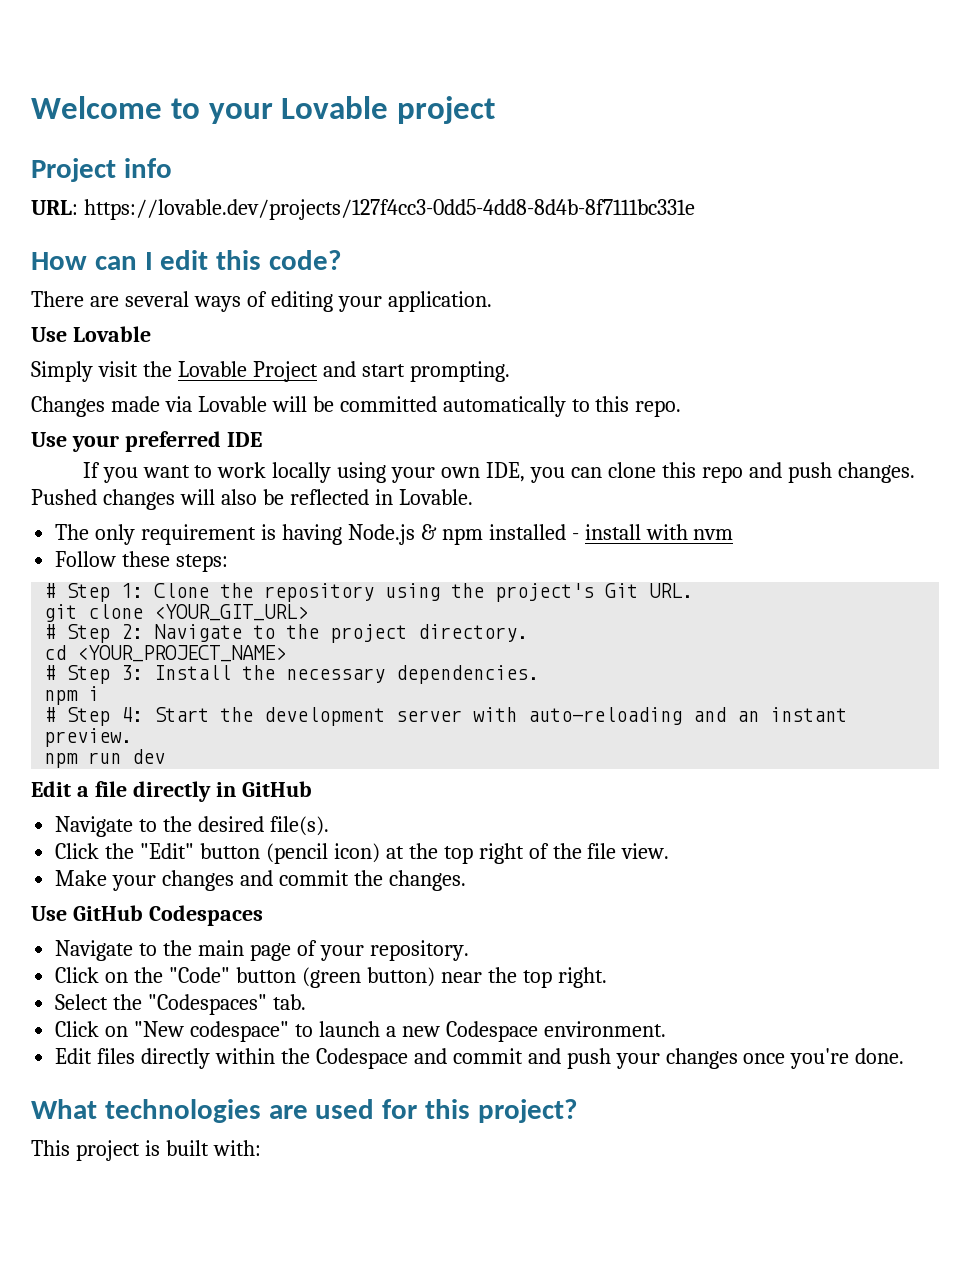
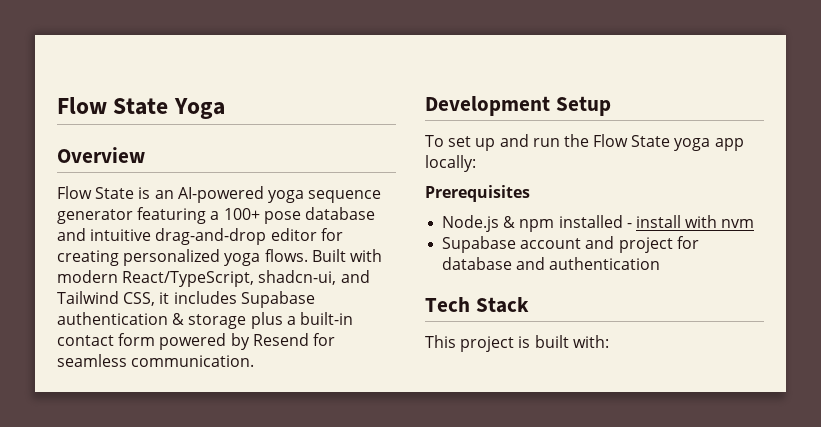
- Welcome to your Lovable project
- Project info
- URL: https://lovable.dev/projects/127f4cc3-0dd5-4dd8-8d4b-8f7111bc331e
- How can I edit this code?
- There are several ways of editing your application.
- Use Lovable
- Simply visit the Lovable Project and start prompting.
- Changes made via Lovable will be committed automatically to this repo.
- Use your preferred IDE
- If you want to work locally using your own IDE, you can clone this repo and push changes. Pushed changes will also be reflected in Lovable.
- The only requirement is having Node.js & npm installed - install with nvm
+ Flow State Yoga
+ Overview
+ Flow State is an AI-powered yoga sequence generator featuring a 100+ pose database and intuitive drag-and-drop editor for creating personalized yoga flows. Built with modern React/TypeScript, shadcn-ui, and Tailwind CSS, it includes Supabase authentication & storage plus a built-in contact form powered by Resend for seamless communication.
+ Development Setup
+ To set up and run the Flow State yoga app locally:
+ Prerequisites
+ Node.js & npm installed - install with nvm
- Follow these steps:
- # Step 1: Clone the repository using the project's Git URL.
- git clone <YOUR_GIT_URL>
- # Step 2: Navigate to the project directory.
- cd <YOUR_PROJECT_NAME>
- # Step 3: Install the necessary dependencies.
- npm i
- # Step 4: Start the development server with auto-reloading and an instant preview.
- npm run dev
- Edit a file directly in GitHub
- Navigate to the desired file(s).
- Click the "Edit" button (pencil icon) at the top right of the file view.
- Make your changes and commit the changes.
- Use GitHub Codespaces
- Navigate to the main page of your repository.
- Click on the "Code" button (green button) near the top right.
- Select the "Codespaces" tab.
- Click on "New codespace" to launch a new Codespace environment.
- Edit files directly within the Codespace and commit and push your changes once you're done.
- What technologies are used for this project?
+ Supabase account and project for database and authentication
+ Tech Stack

